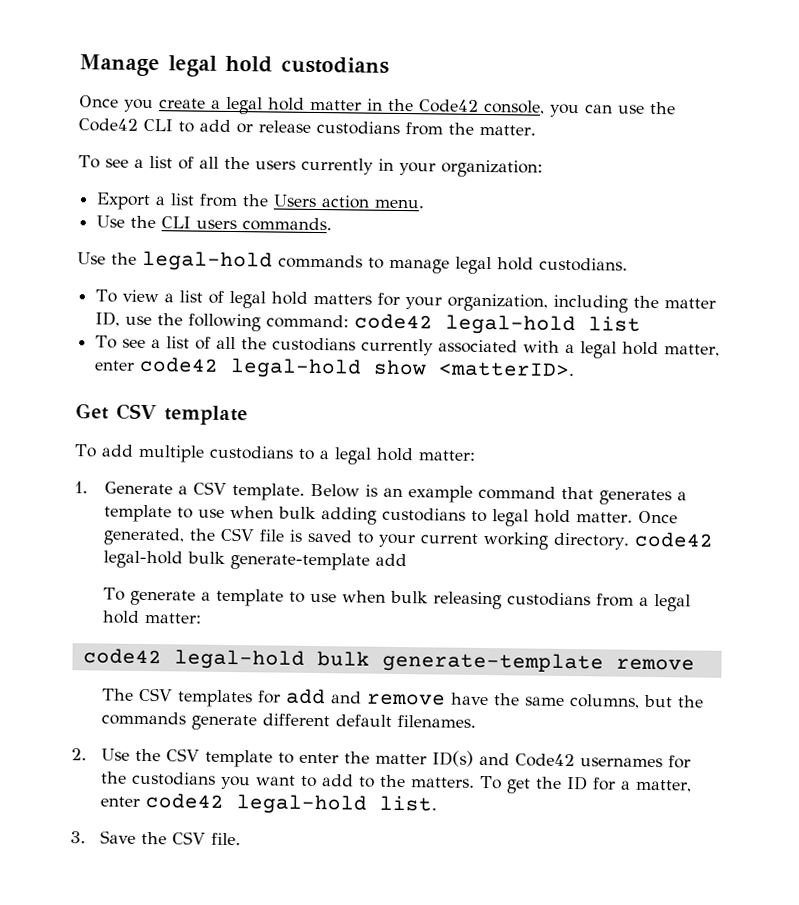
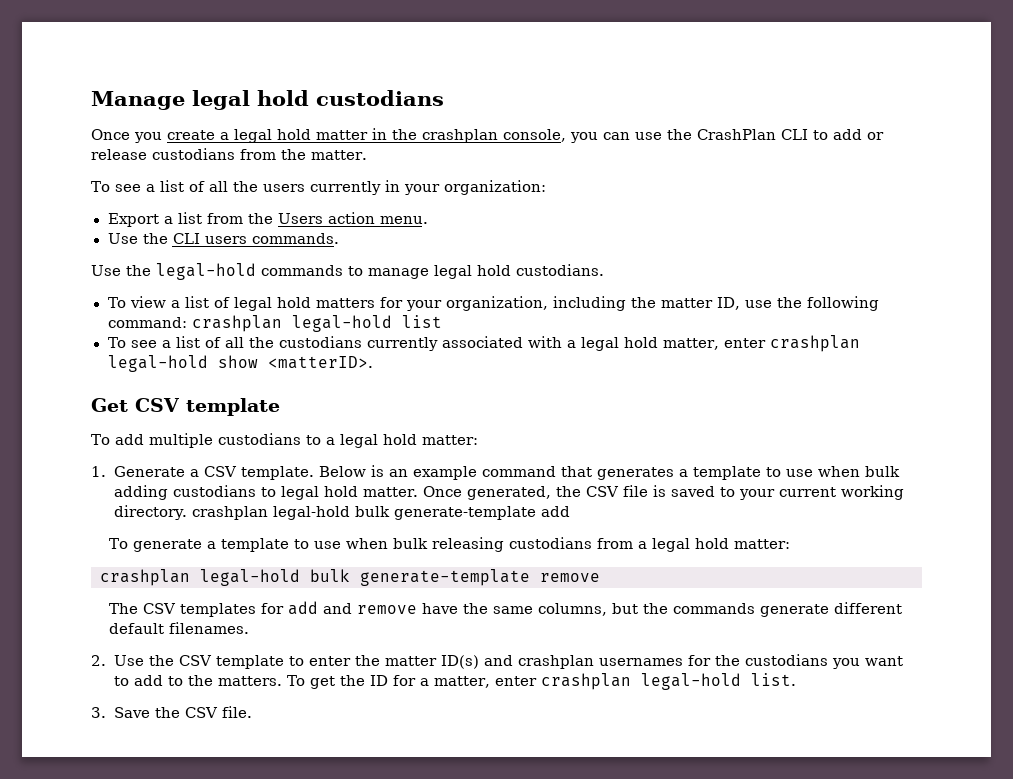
- Once you create a legal hold matter in the Code42 console, you can use the Code42 CLI to add or release custodians from the matter.
+ Once you create a legal hold matter in the crashplan console, you can use the CrashPlan CLI to add or release custodians from the matter.
- To view a list of legal hold matters for your organization, including the matter ID, use the following command: code42 legal-hold list
+ To view a list of legal hold matters for your organization, including the matter ID, use the following command: crashplan legal-hold list
- To see a list of all the custodians currently associated with a legal hold matter, enter code42 legal-hold show <matterID>.
+ To see a list of all the custodians currently associated with a legal hold matter, enter crashplan legal-hold show <matterID>.
- Once generated, the CSV file is saved to your current working directory. code42 legal-hold bulk generate-template add
+ Once generated, the CSV file is saved to your current working directory. crashplan legal-hold bulk generate-template add
- code42 legal-hold bulk generate-template remove
+ crashplan legal-hold bulk generate-template remove
- 2. Use the CSV template to enter the matter ID(s) and Code42 usernames for the custodians you want to add to the matters.
+ 2. Use the CSV template to enter the matter ID(s) and crashplan usernames for the custodians you want to add to the matters.
- To get the ID for a matter, enter code42 legal-hold list.
+ To get the ID for a matter, enter crashplan legal-hold list.

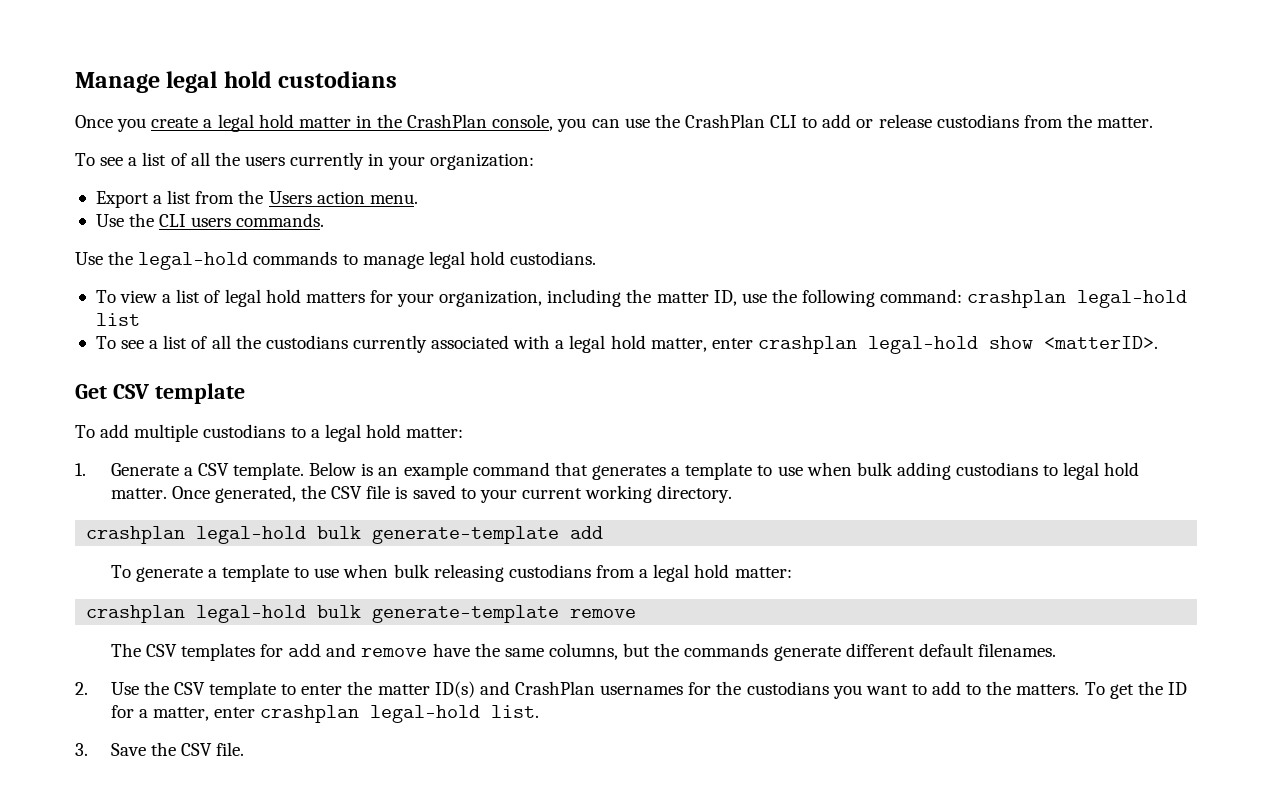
- Once you create a legal hold matter in the crashplan console, you can use the CrashPlan CLI to add or release custodians from the matter.
+ Once you create a legal hold matter in the CrashPlan console, you can use the CrashPlan CLI to add or release custodians from the matter.
- Once generated, the CSV file is saved to your current working directory. crashplan legal-hold bulk generate-template add
+ Once generated, the CSV file is saved to your current working directory.
+ crashplan legal-hold bulk generate-template add
- 2. Use the CSV template to enter the matter ID(s) and crashplan usernames for the custodians you want to add to the matters.
+ 2. Use the CSV template to enter the matter ID(s) and CrashPlan usernames for the custodians you want to add to the matters.

